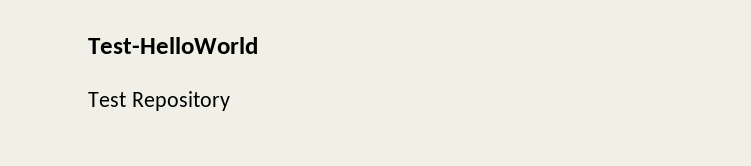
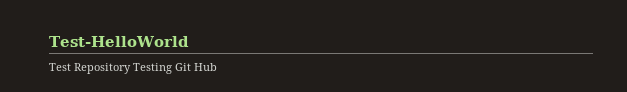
- Test Repository
+ Test Repository Testing Git Hub

